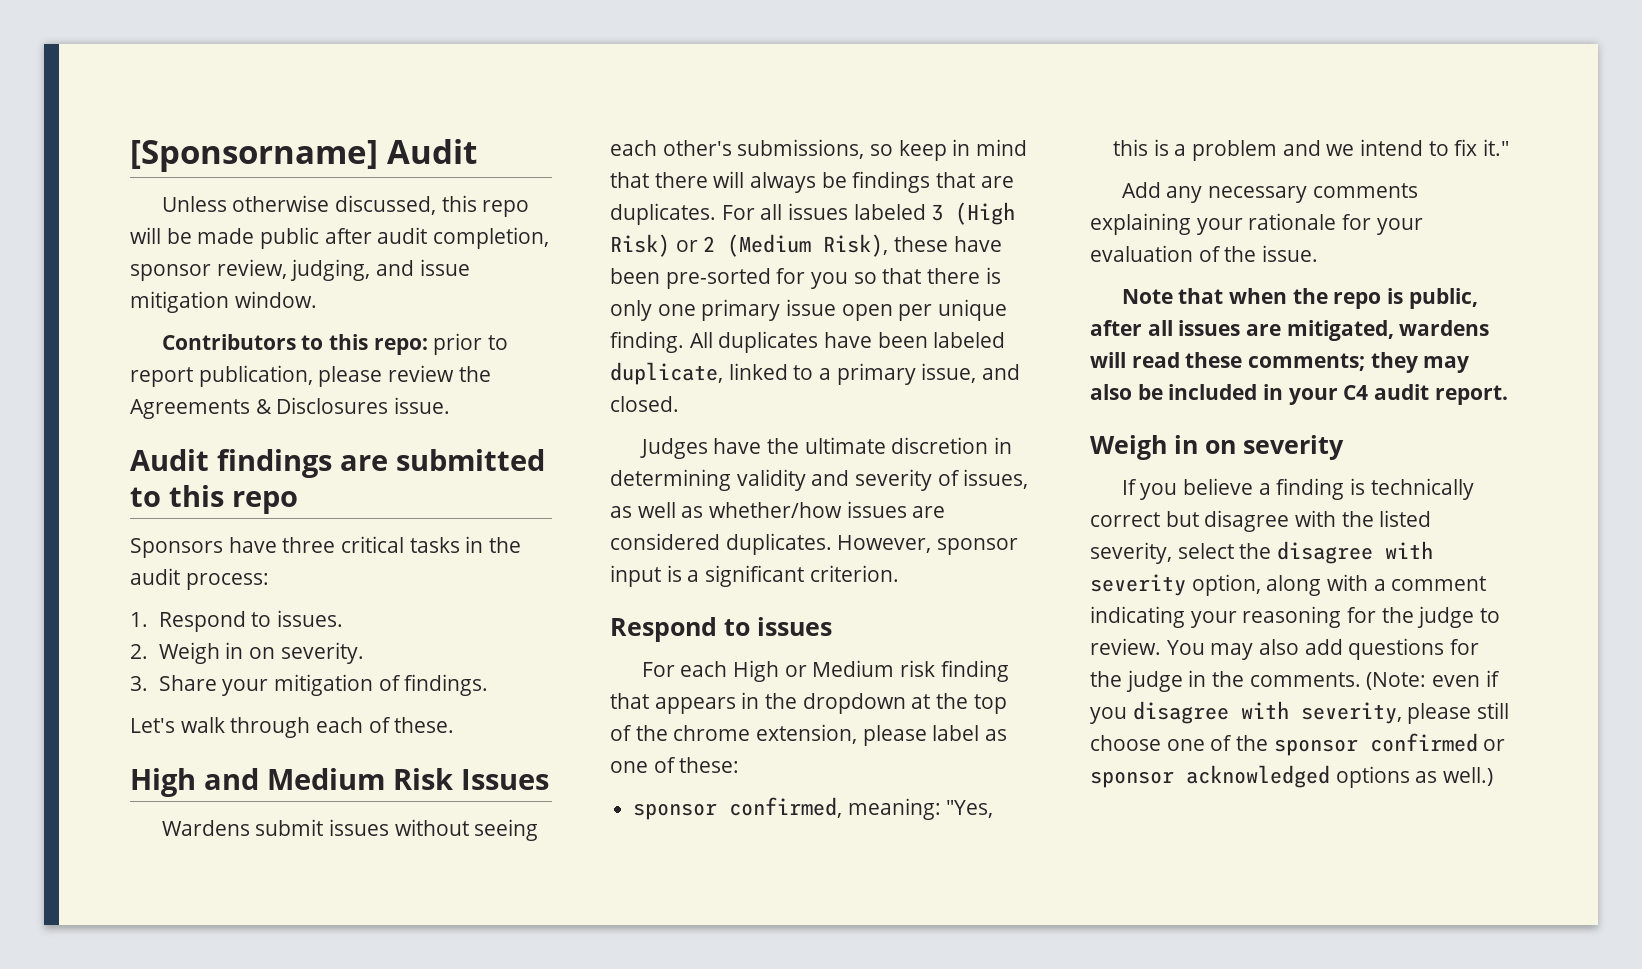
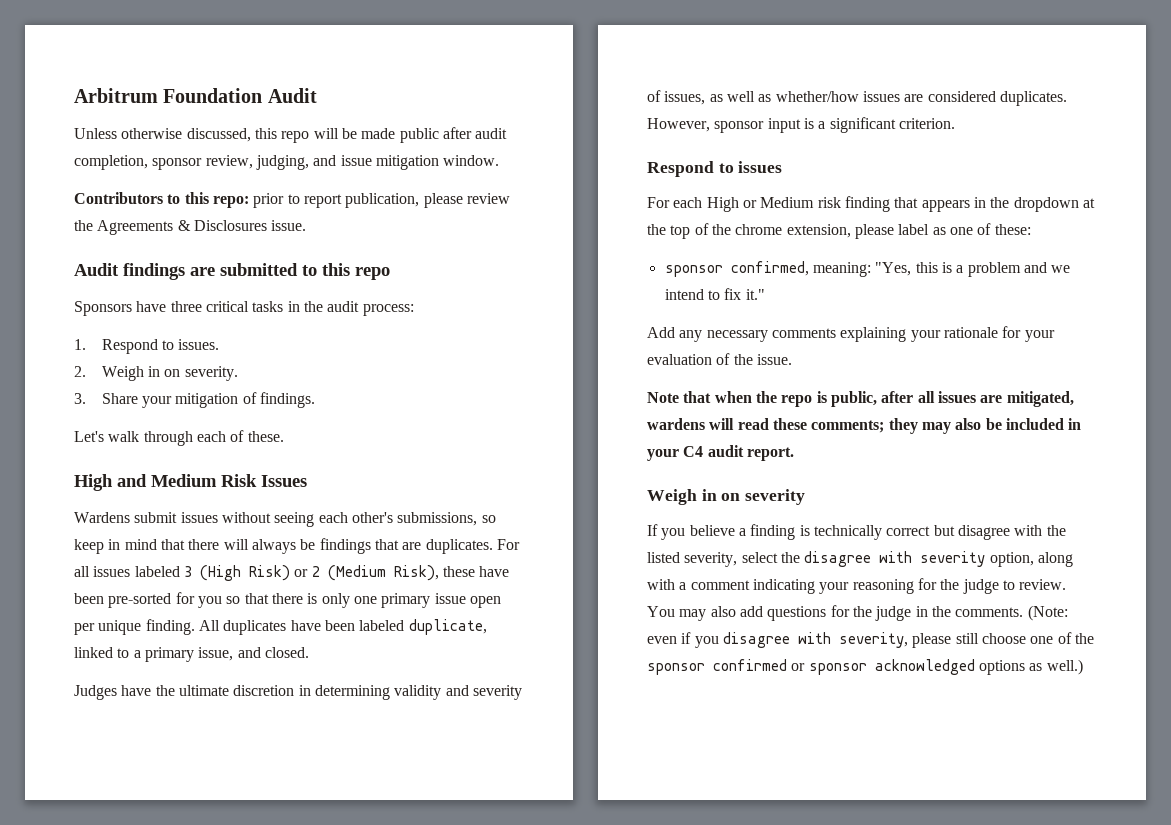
- [Sponsorname] Audit
+ Arbitrum Foundation Audit

